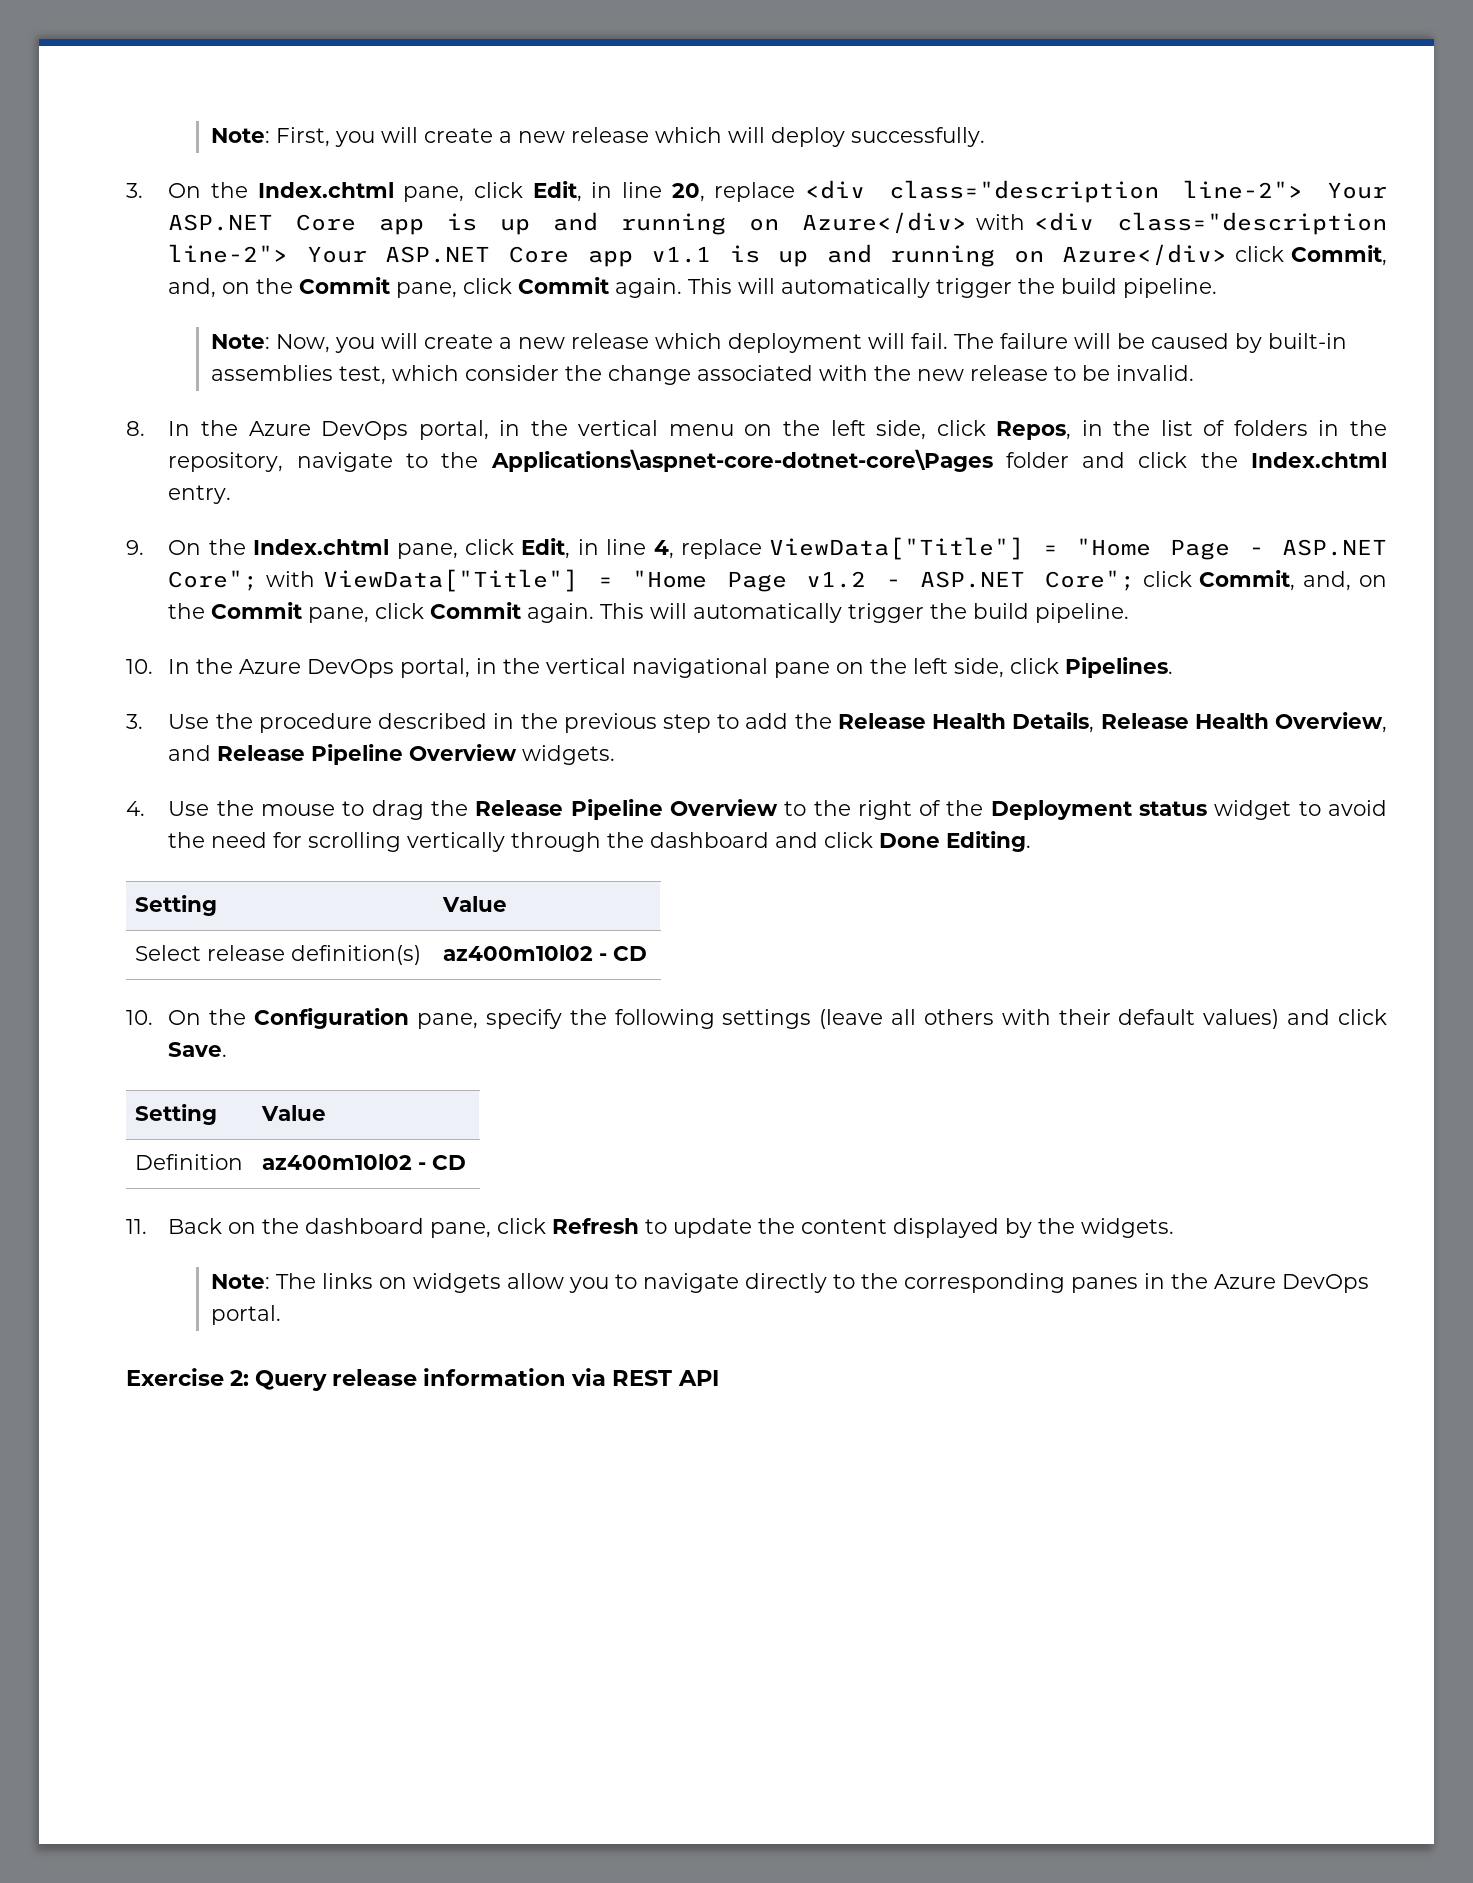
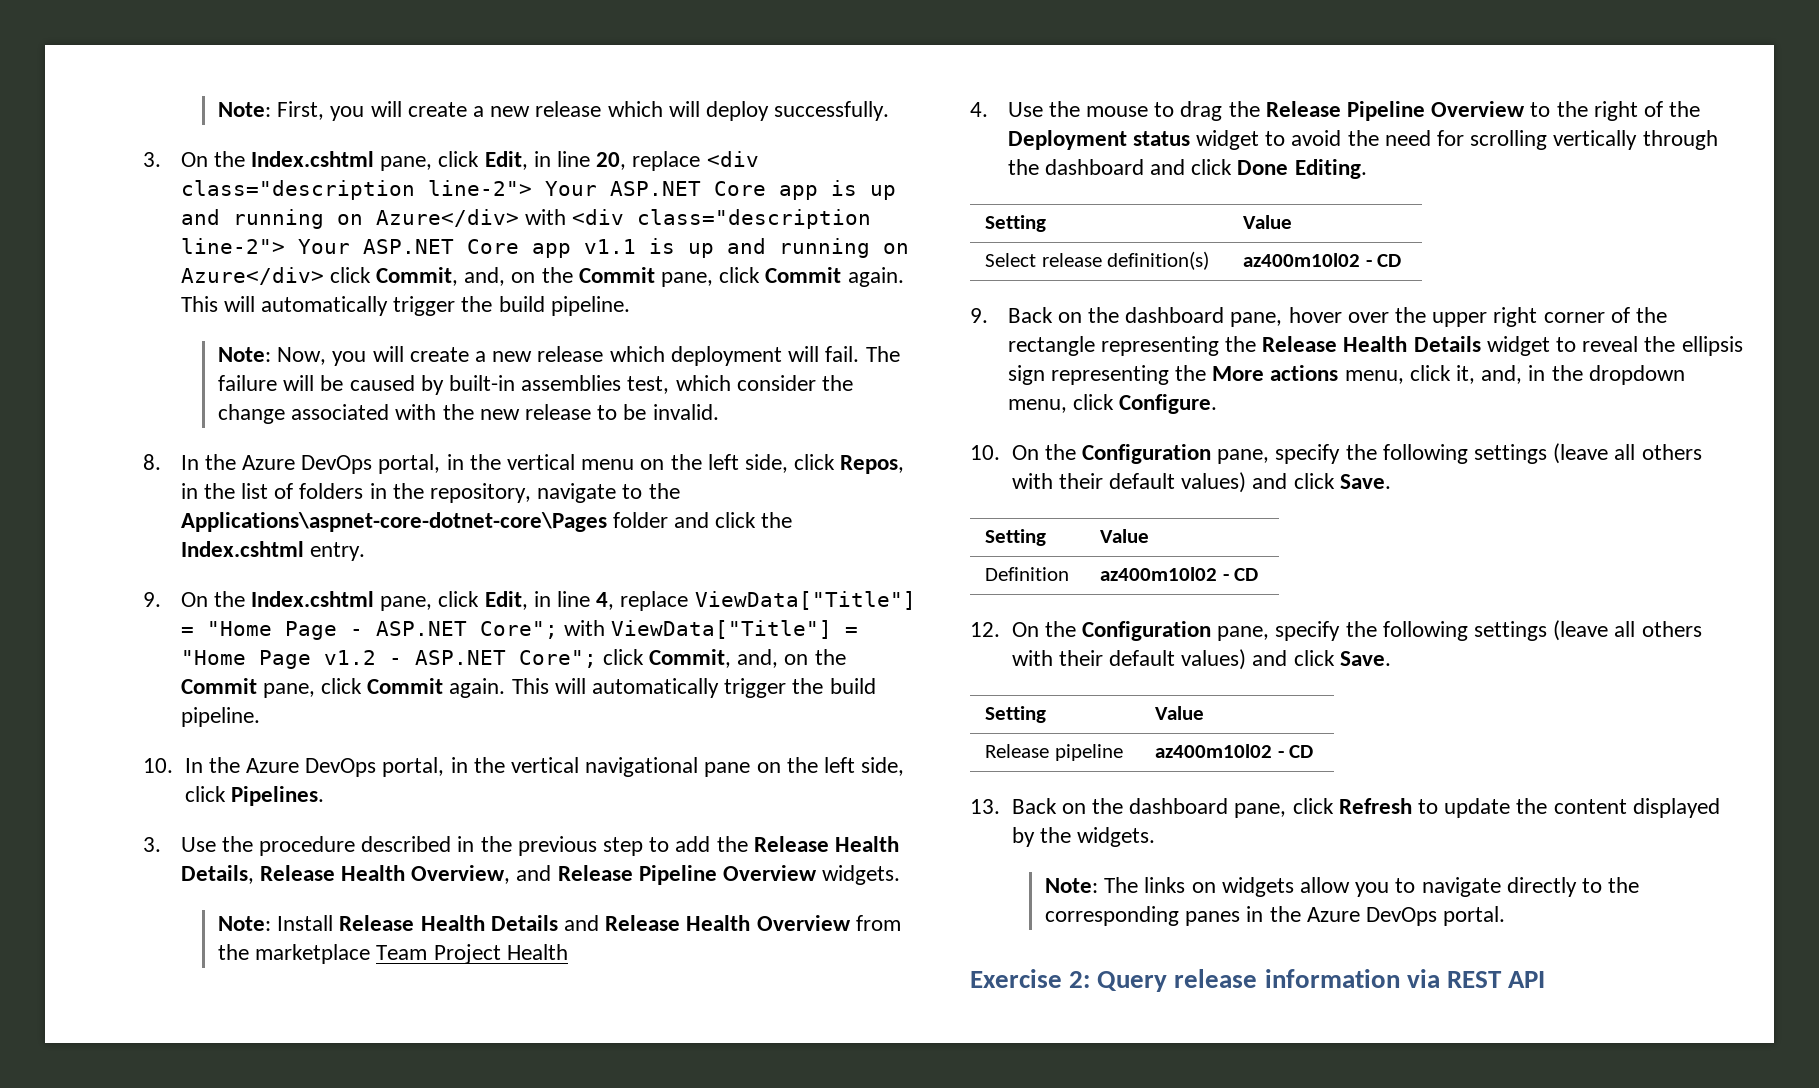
- 3. On the Index.chtml pane, click Edit, in line 20, replace <div class="description line-2"> Your ASP.NET Core app is up and running on Azure</div> with <div class="description line-2"> Your ASP.NET Core app v1.1 is up and running on Azure</div> click Commit, and, on the Commit pane, click Commit again.
+ 3. On the Index.cshtml pane, click Edit, in line 20, replace <div class="description line-2"> Your ASP.NET Core app is up and running on Azure</div> with <div class="description line-2"> Your ASP.NET Core app v1.1 is up and running on Azure</div> click Commit, and, on the Commit pane, click Commit again.
- 8. In the Azure DevOps portal, in the vertical menu on the left side, click Repos, in the list of folders in the repository, navigate to the Applications\aspnet-core-dotnet-core\Pages folder and click the Index.chtml entry.
+ 8. In the Azure DevOps portal, in the vertical menu on the left side, click Repos, in the list of folders in the repository, navigate to the Applications\aspnet-core-dotnet-core\Pages folder and click the Index.cshtml entry.
- 9. On the Index.chtml pane, click Edit, in line 4, replace ViewData["Title"] = "Home Page - ASP.NET Core"; with ViewData["Title"] = "Home Page v1.2 - ASP.NET Core"; click Commit, and, on the Commit pane, click Commit again.
+ 9. On the Index.cshtml pane, click Edit, in line 4, replace ViewData["Title"] = "Home Page - ASP.NET Core"; with ViewData["Title"] = "Home Page v1.2 - ASP.NET Core"; click Commit, and, on the Commit pane, click Commit again.
+ Note: Install Release Health Details and Release Health Overview from the marketplace Team Project Health
+ 9. Back on the dashboard pane, hover over the upper right corner of the rectangle representing the Release Health Details widget to reveal the ellipsis sign representing the More actions menu, click it, and, in the dropdown menu, click Configure.
- 11. Back on the dashboard pane, click Refresh to update the content displayed by the widgets.
+ 12. On the Configuration pane, specify the following settings (leave all others with their default values) and click Save.
+ Setting | Value
+ Release pipeline | az400m10l02 - CD
+ 13. Back on the dashboard pane, click Refresh to update the content displayed by the widgets.

